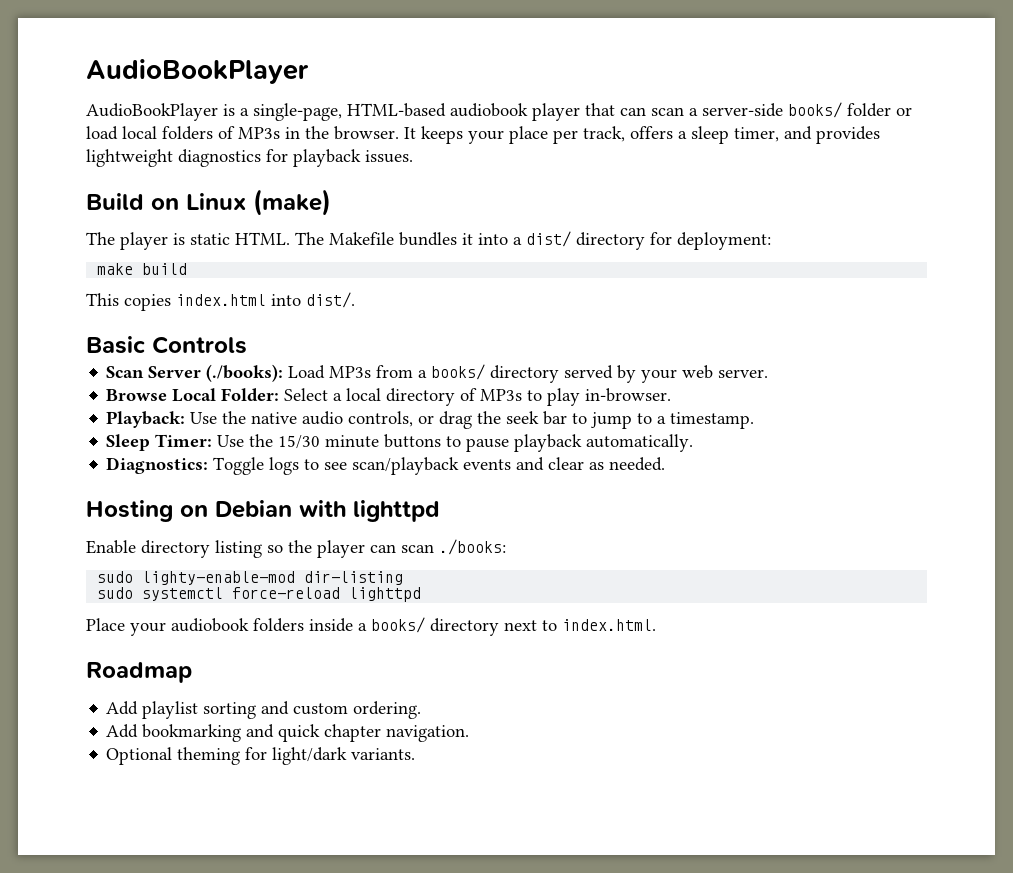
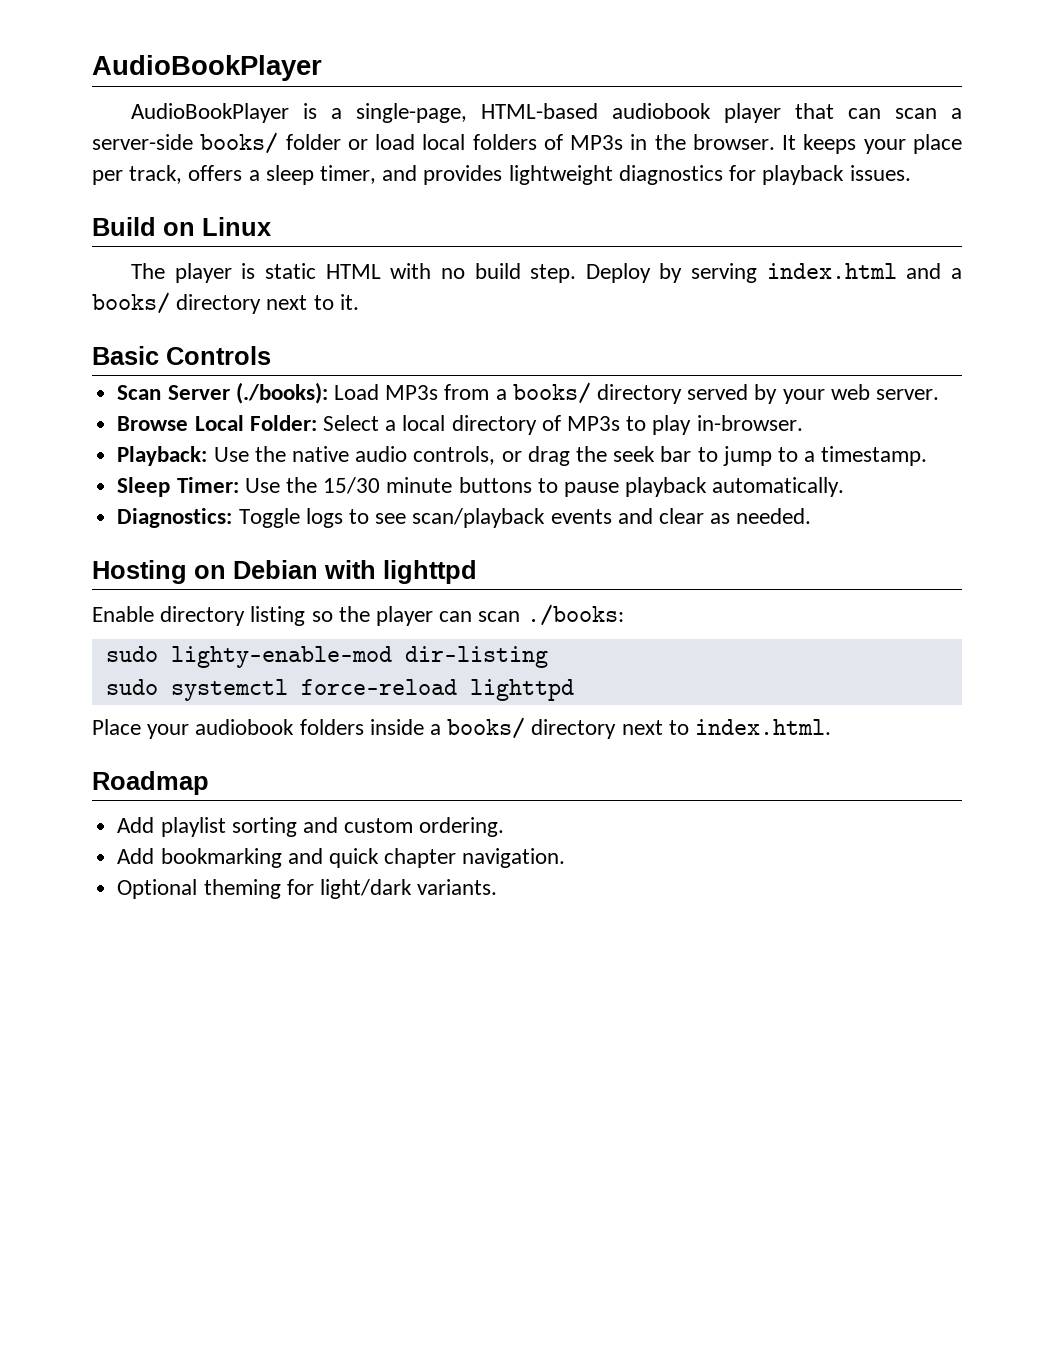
- Build on Linux (make)
+ Build on Linux
- The player is static HTML. The Makefile bundles it into a dist/ directory for deployment:
- make build
- This copies index.html into dist/.
+ The player is static HTML with no build step. Deploy by serving index.html and a books/ directory next to it.

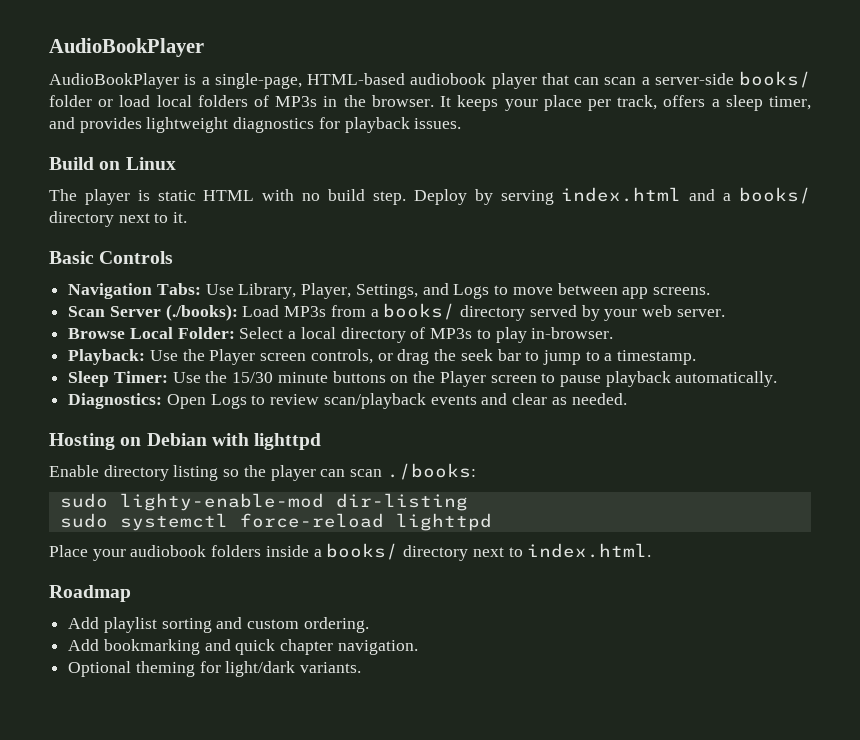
+ Navigation Tabs: Use Library, Player, Settings, and Logs to move between app screens.
- Playback: Use the native audio controls, or drag the seek bar to jump to a timestamp.
+ Playback: Use the Player screen controls, or drag the seek bar to jump to a timestamp.
- Sleep Timer: Use the 15/30 minute buttons to pause playback automatically.
+ Sleep Timer: Use the 15/30 minute buttons on the Player screen to pause playback automatically.
- Diagnostics: Toggle logs to see scan/playback events and clear as needed.
+ Diagnostics: Open Logs to review scan/playback events and clear as needed.

